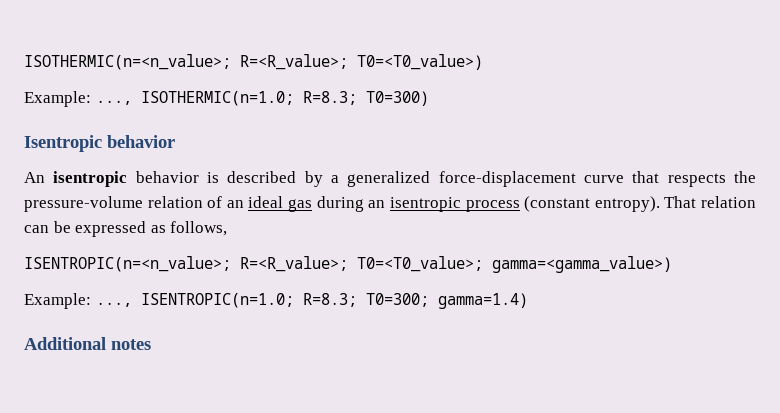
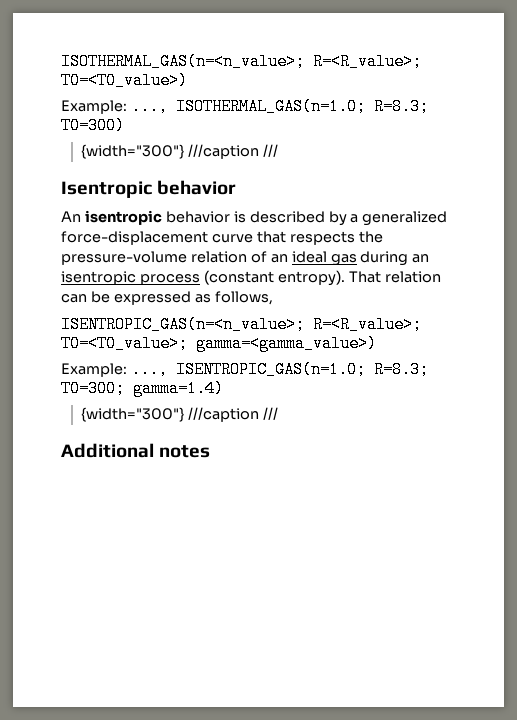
- ISOTHERMIC(n=<n_value>; R=<R_value>; T0=<T0_value>)
+ ISOTHERMAL_GAS(n=<n_value>; R=<R_value>; T0=<T0_value>)
- Example: ..., ISOTHERMIC(n=1.0; R=8.3; T0=300)
+ Example: ..., ISOTHERMAL_GAS(n=1.0; R=8.3; T0=300)
+ {width="300"} ///caption ///
- ISENTROPIC(n=<n_value>; R=<R_value>; T0=<T0_value>; gamma=<gamma_value>)
+ ISENTROPIC_GAS(n=<n_value>; R=<R_value>; T0=<T0_value>; gamma=<gamma_value>)
- Example: ..., ISENTROPIC(n=1.0; R=8.3; T0=300; gamma=1.4)
+ Example: ..., ISENTROPIC_GAS(n=1.0; R=8.3; T0=300; gamma=1.4)
+ {width="300"} ///caption ///

